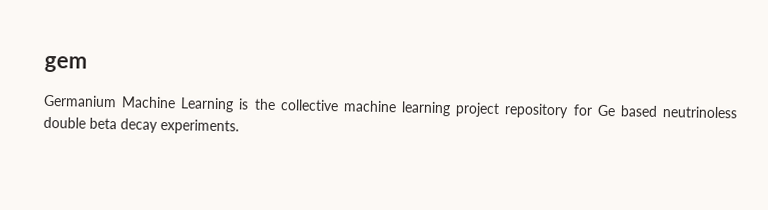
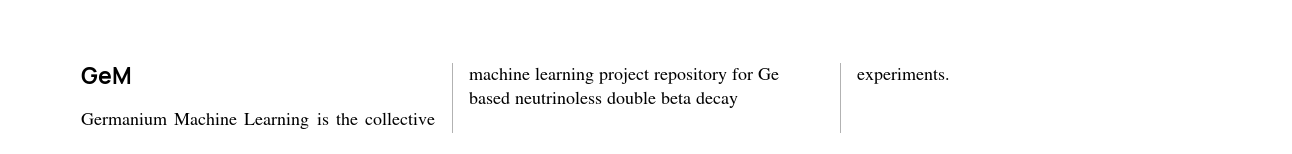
- gem
+ GeM

